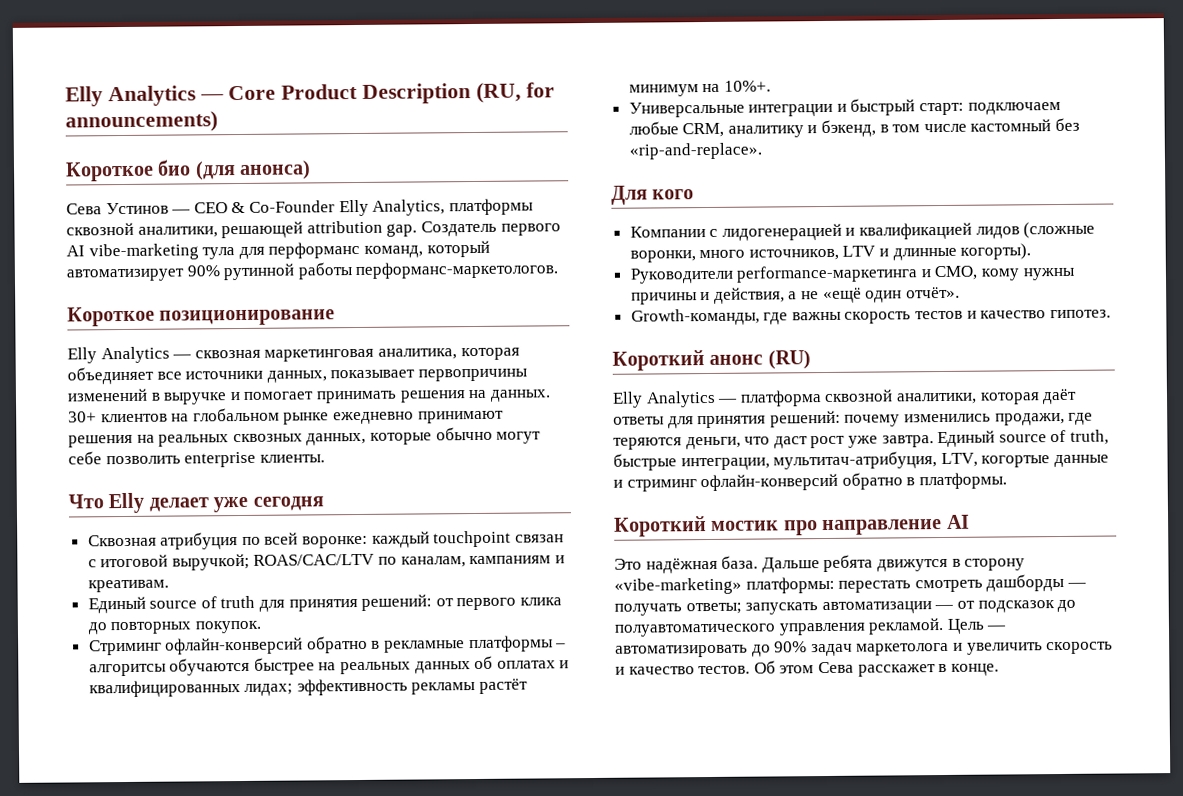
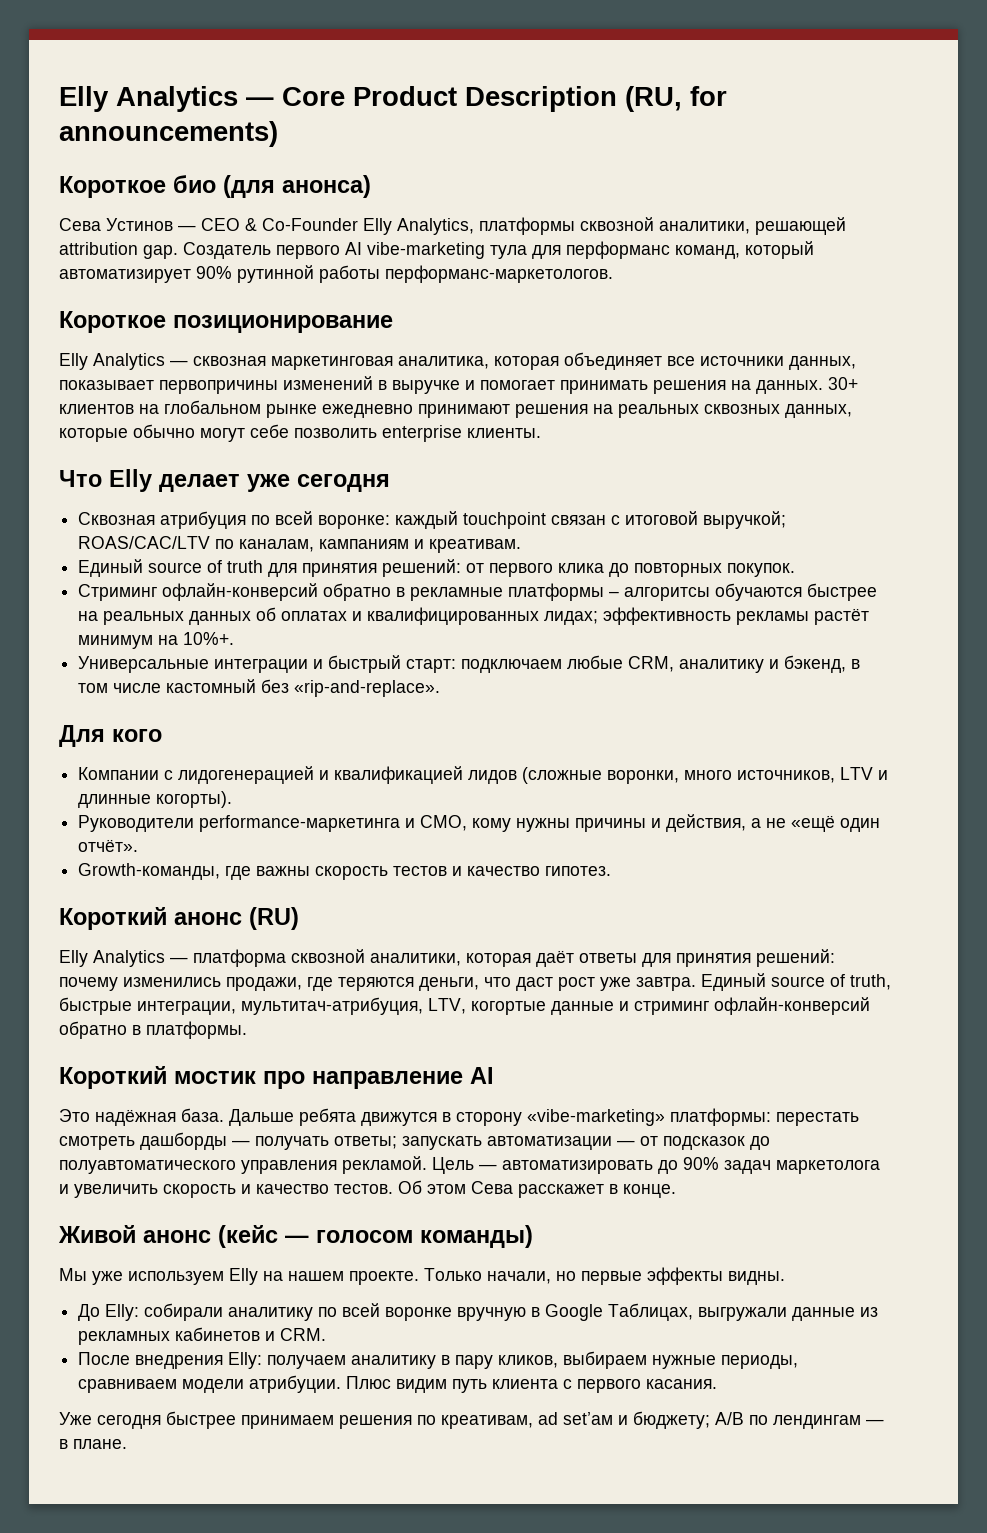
+ Живой анонс (кейс — голосом команды)
+ Мы уже используем Elly на нашем проекте. Только начали, но первые эффекты видны.
+ До Elly: собирали аналитику по всей воронке вручную в Google Таблицах, выгружали данные из рекламных кабинетов и CRM.
+ После внедрения Elly: получаем аналитику в пару кликов, выбираем нужные периоды, сравниваем модели атрибуции. Плюс видим путь клиента с первого касания.
+ Уже сегодня быстрее принимаем решения по креативам, ad set’ам и бюджету; A/B по лендингам — в плане.

